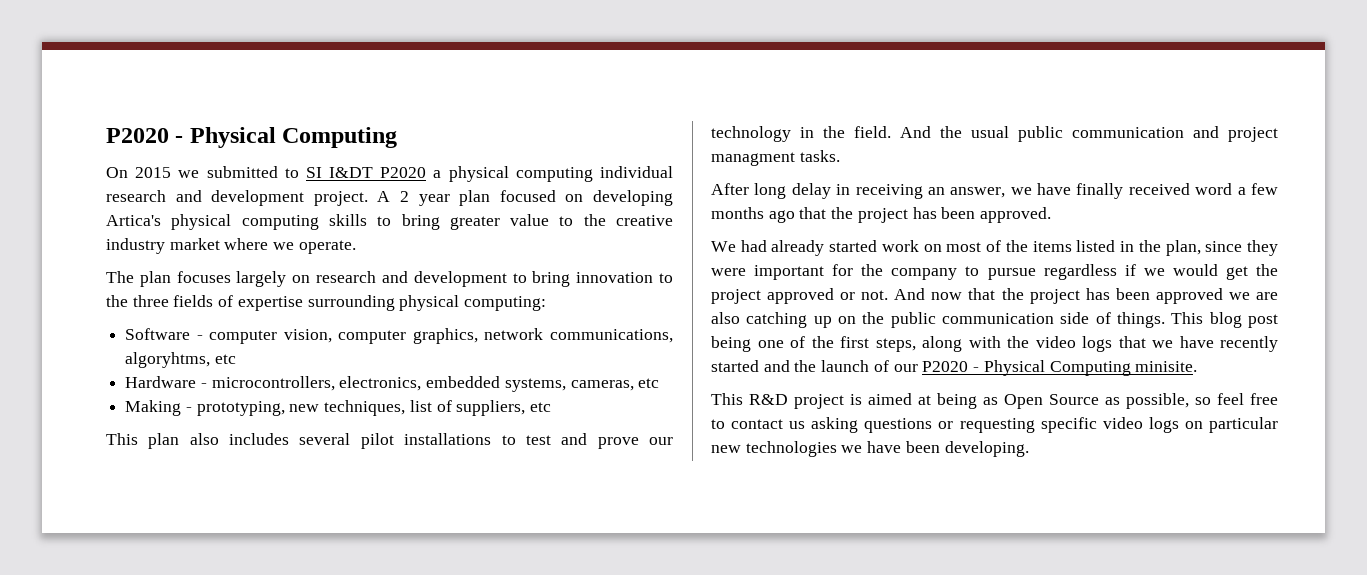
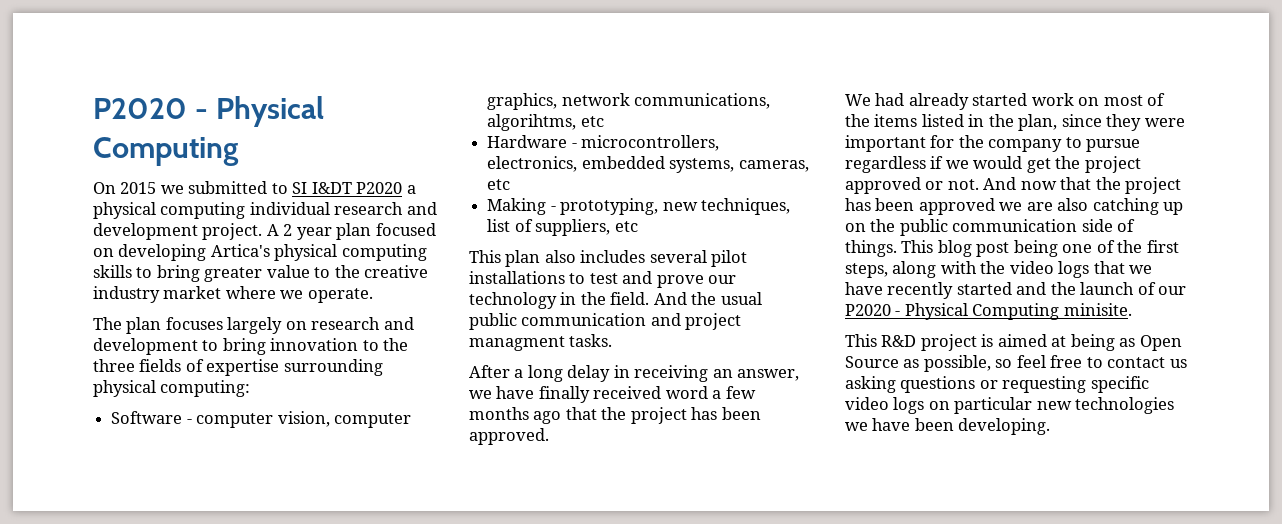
- Software - computer vision, computer graphics, network communications, algoryhtms, etc
+ Software - computer vision, computer graphics, network communications, algorihtms, etc
- After long delay in receiving an answer, we have finally received word a few months ago that the project has been approved.
+ After a long delay in receiving an answer, we have finally received word a few months ago that the project has been approved.

